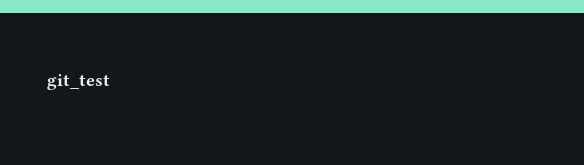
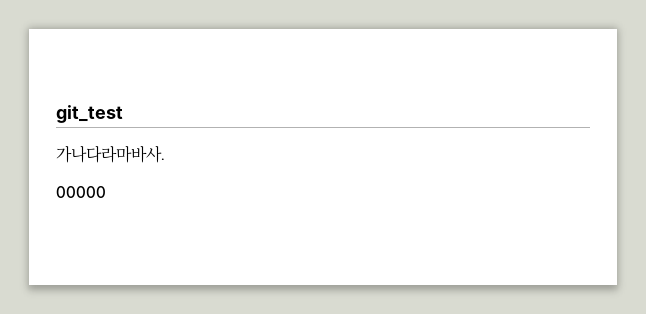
+ 가나다라마바사.
+ 00000

